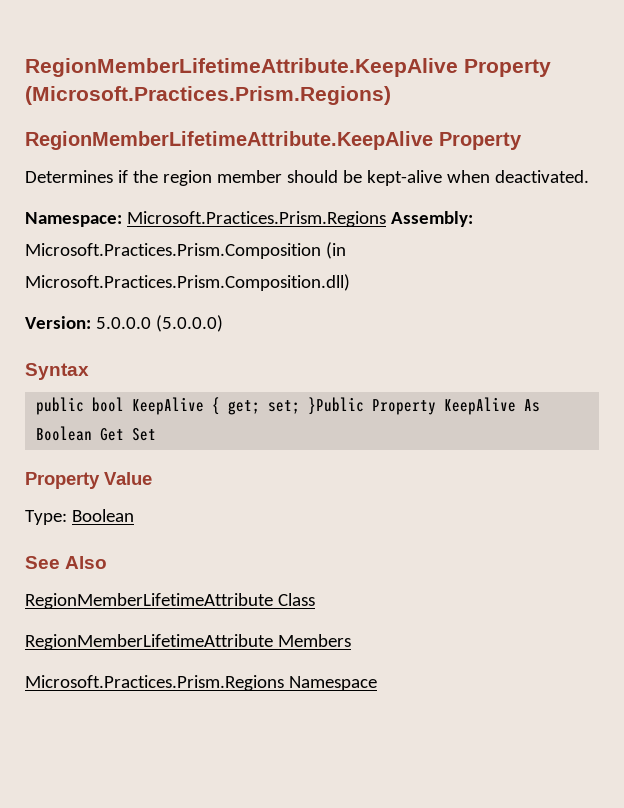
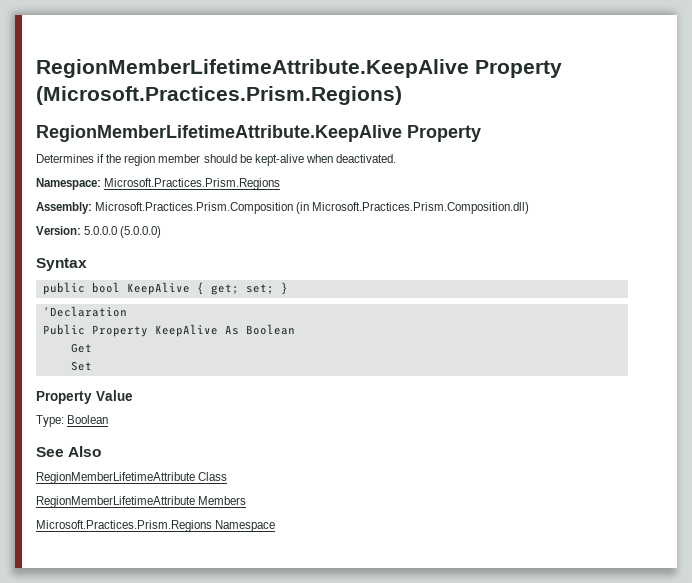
- Namespace: Microsoft.Practices.Prism.Regions Assembly: Microsoft.Practices.Prism.Composition (in Microsoft.Practices.Prism.Composition.dll)
+ Namespace: Microsoft.Practices.Prism.Regions
+ Assembly: Microsoft.Practices.Prism.Composition (in Microsoft.Practices.Prism.Composition.dll)
- public bool KeepAlive { get; set; }Public Property KeepAlive As Boolean Get Set
+ public bool KeepAlive { get; set; }
+ 'Declaration
+ Public Property KeepAlive As Boolean
+ Get
+ Set

